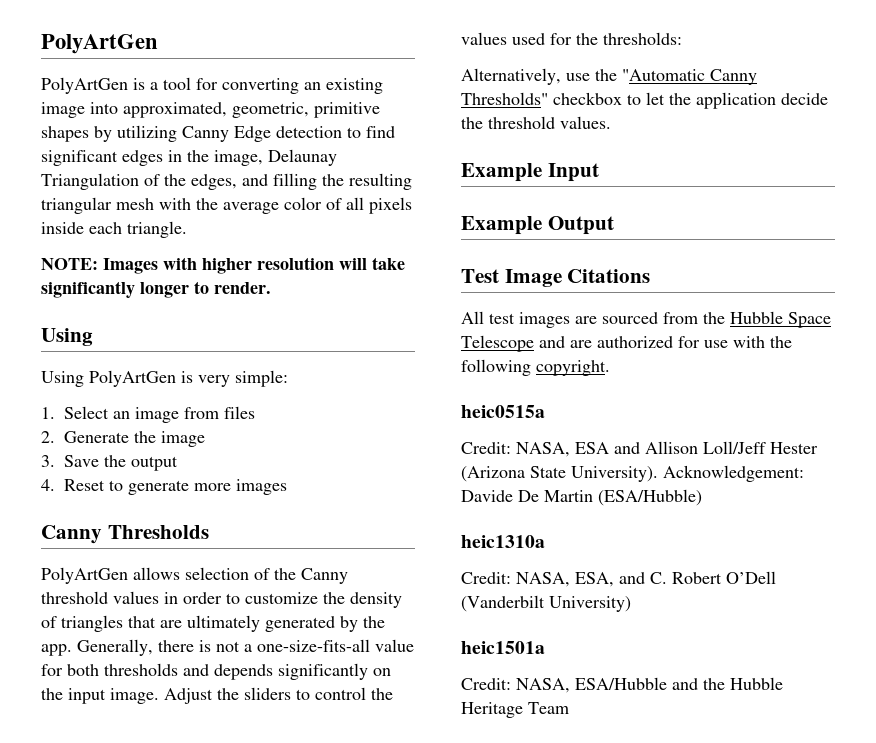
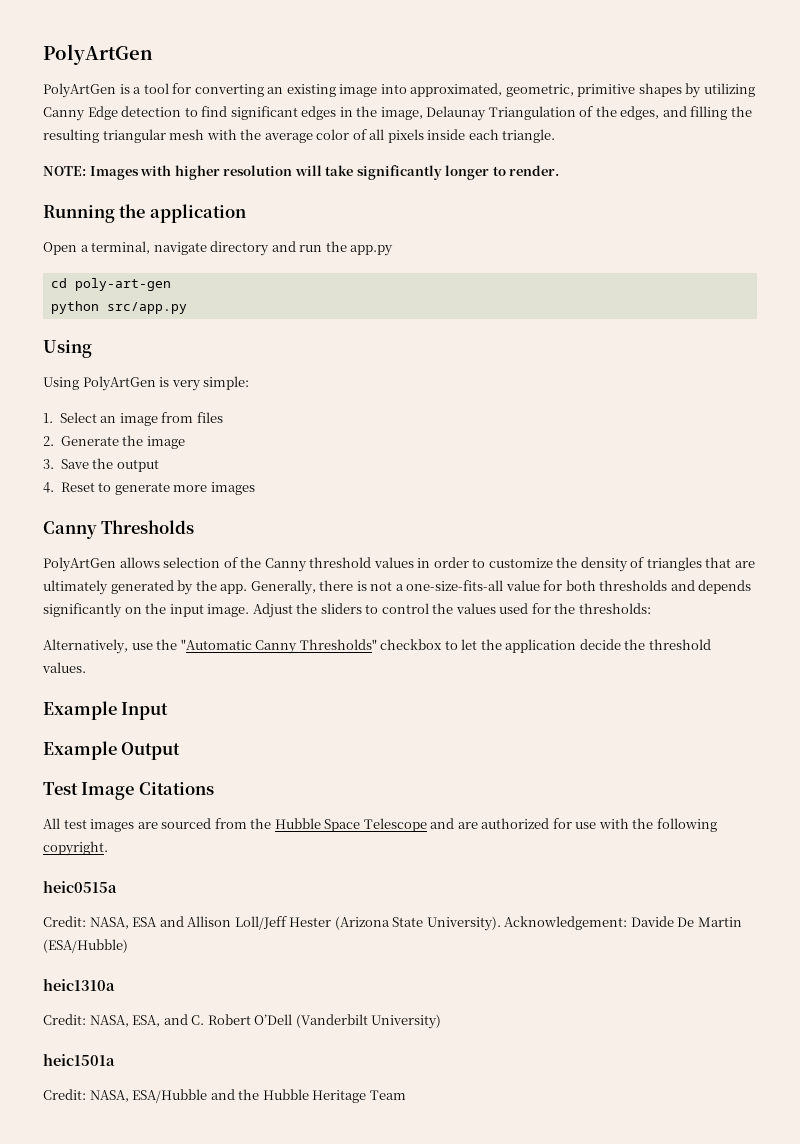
+ Running the application
+ Open a terminal, navigate directory and run the app.py
+ cd poly-art-gen
+ python src/app.py

